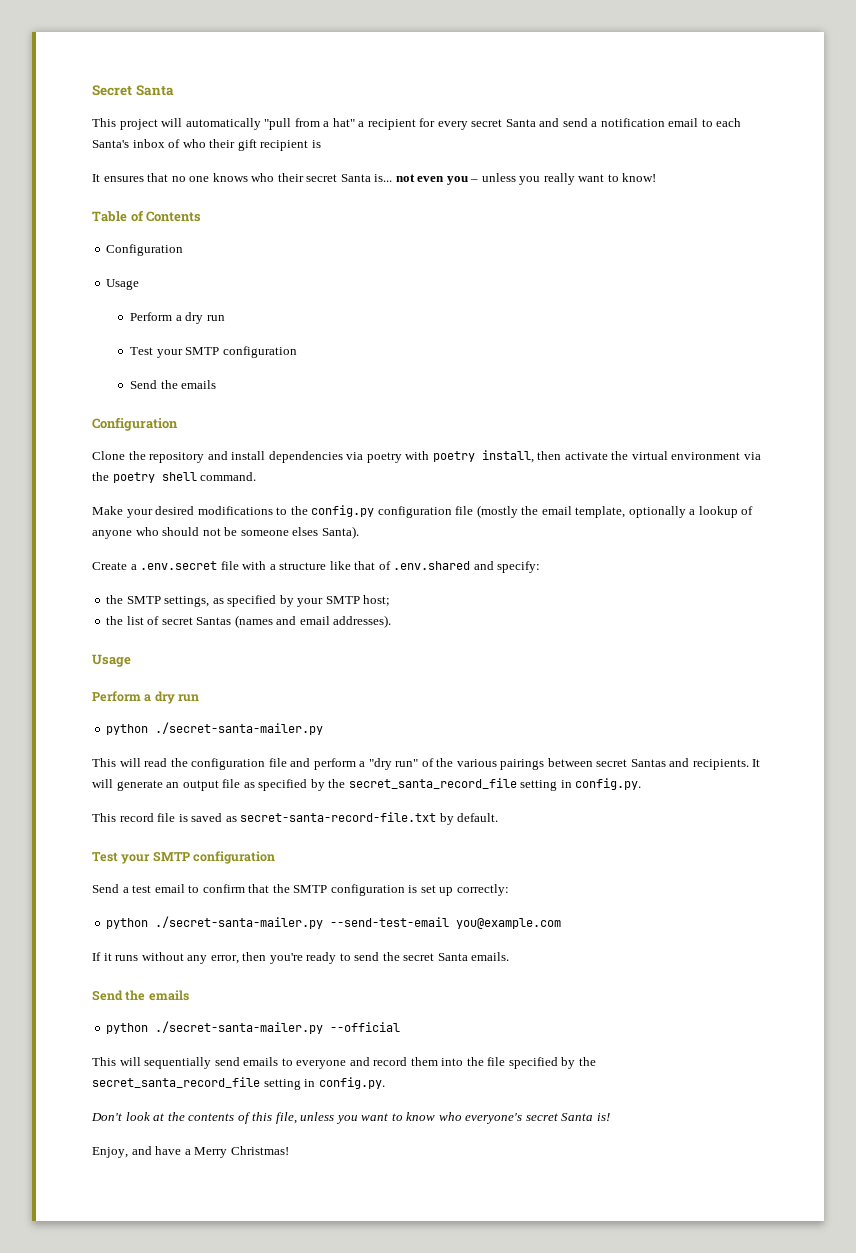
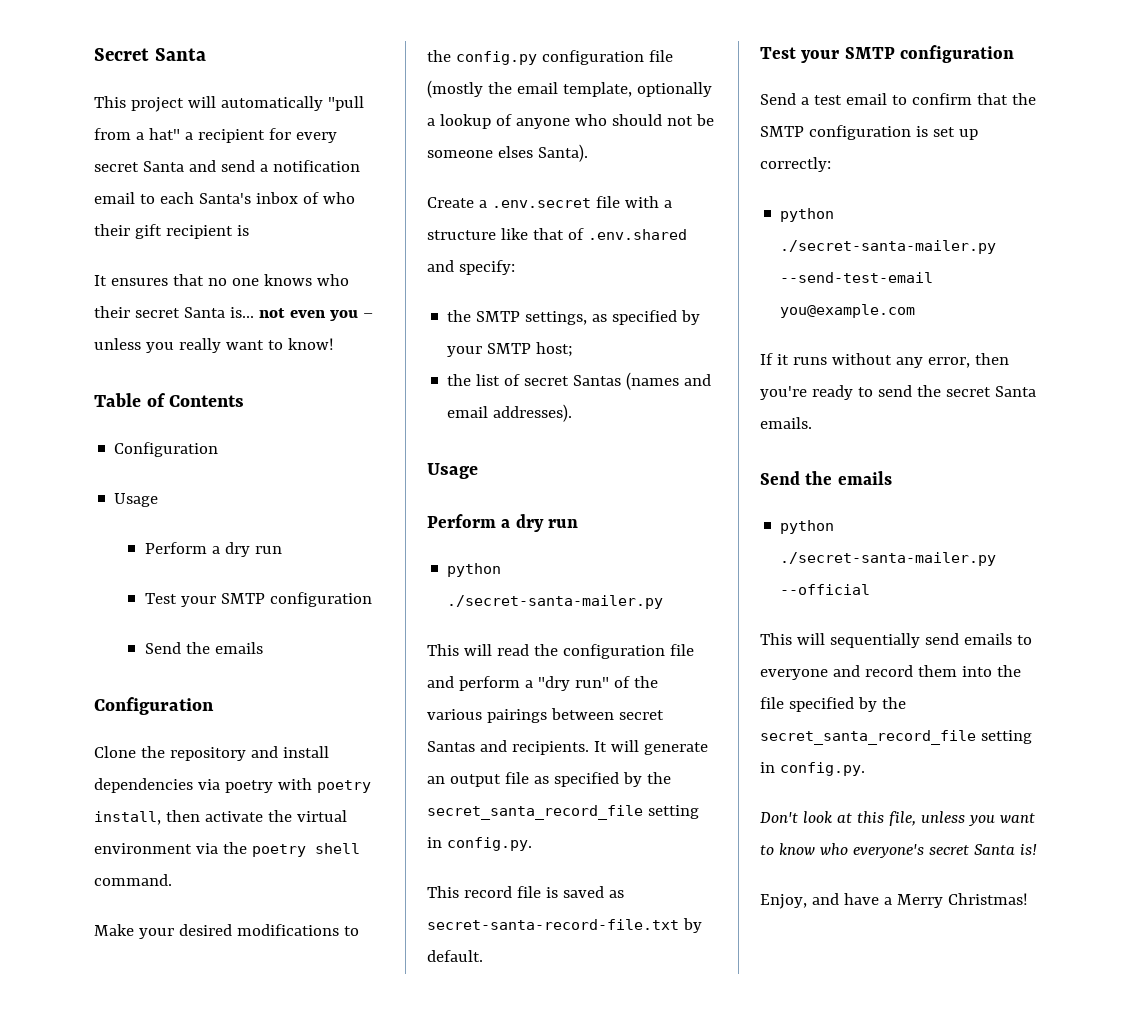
- Don't look at the contents of this file, unless you want to know who everyone's secret Santa is!
+ Don't look at this file, unless you want to know who everyone's secret Santa is!

